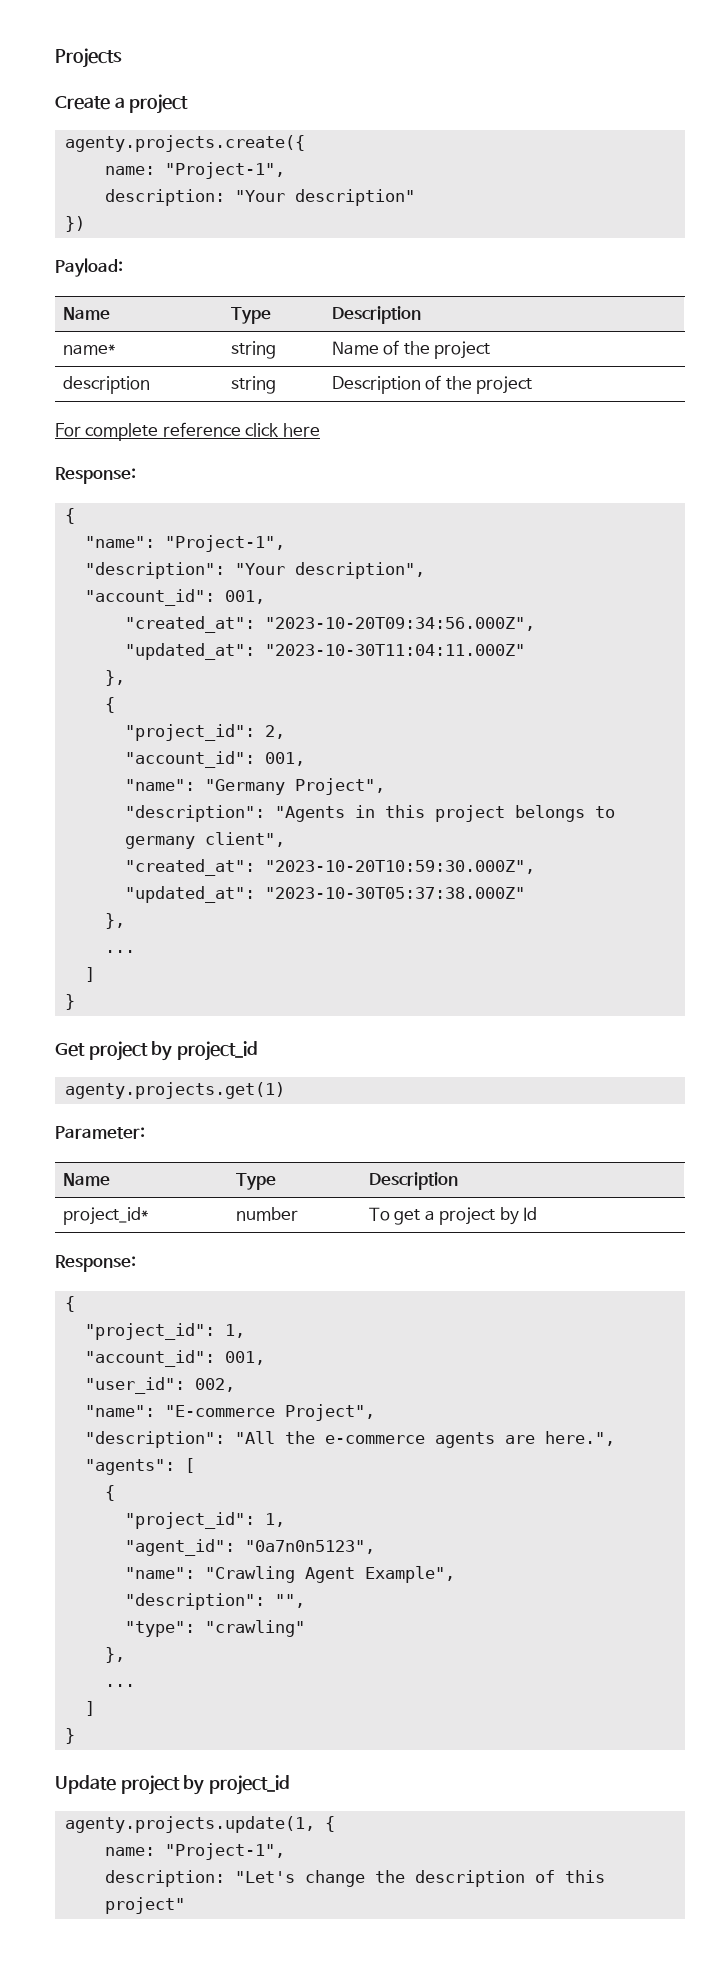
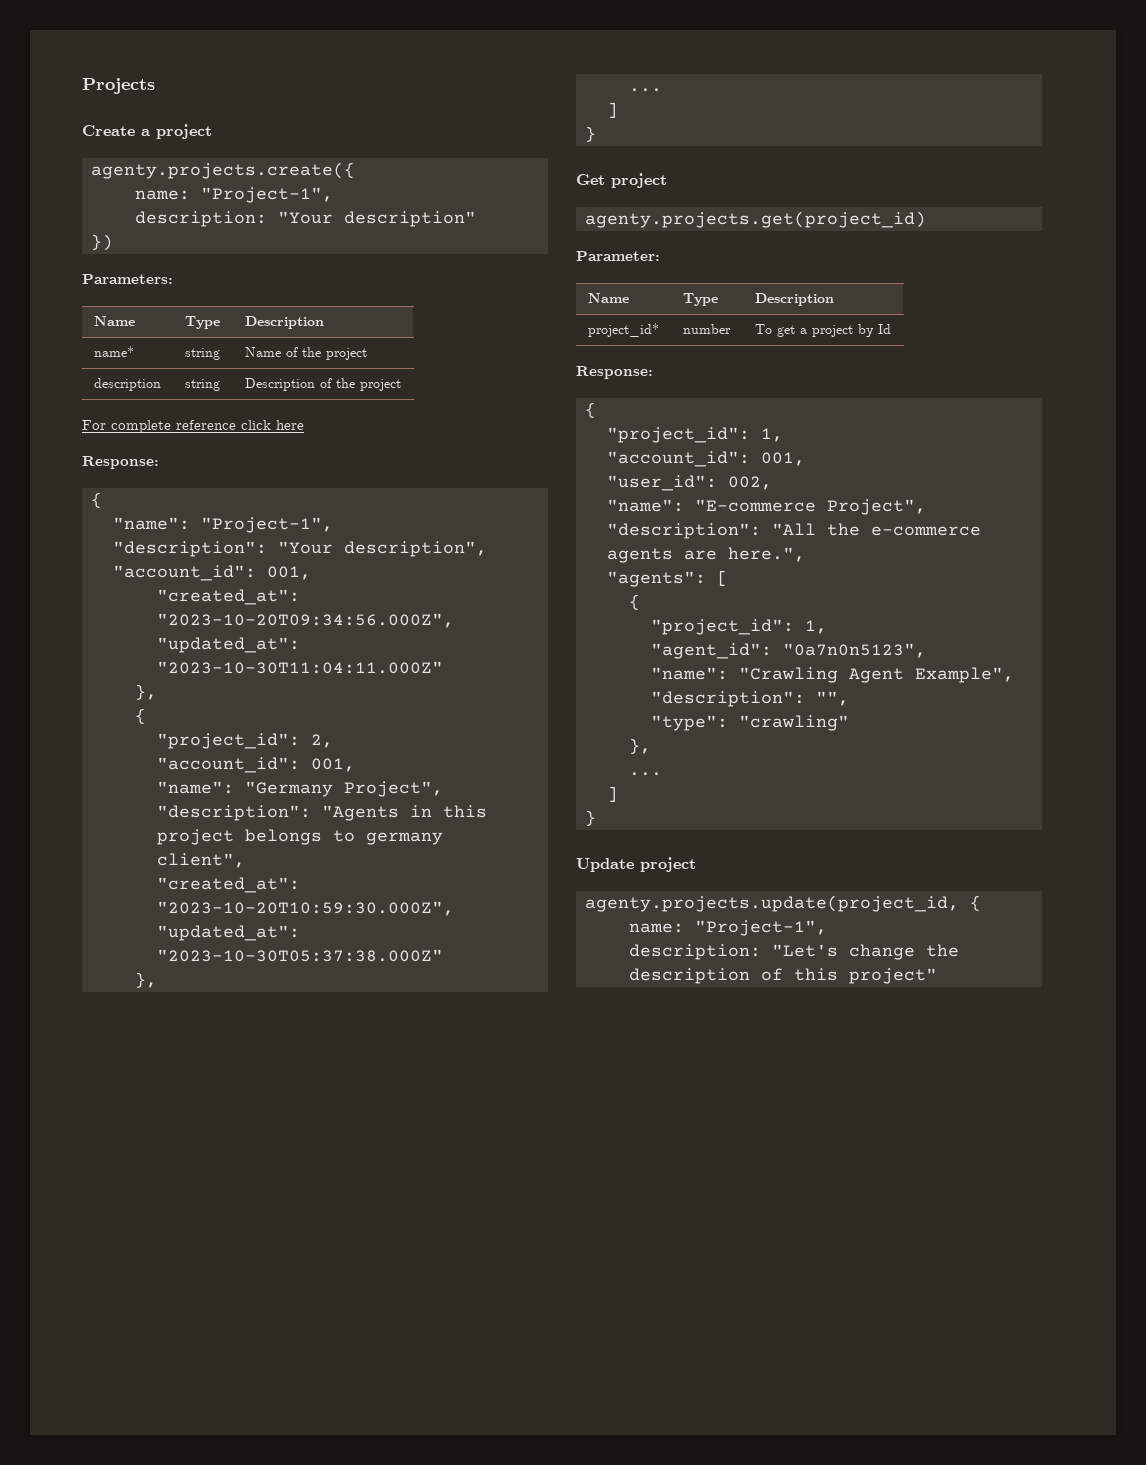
- Payload:
+ Parameters:
- Get project by project_id
- agenty.projects.get(1)
+ Get project
+ agenty.projects.get(project_id)
- Update project by project_id
- agenty.projects.update(1, {
+ Update project
+ agenty.projects.update(project_id, {

